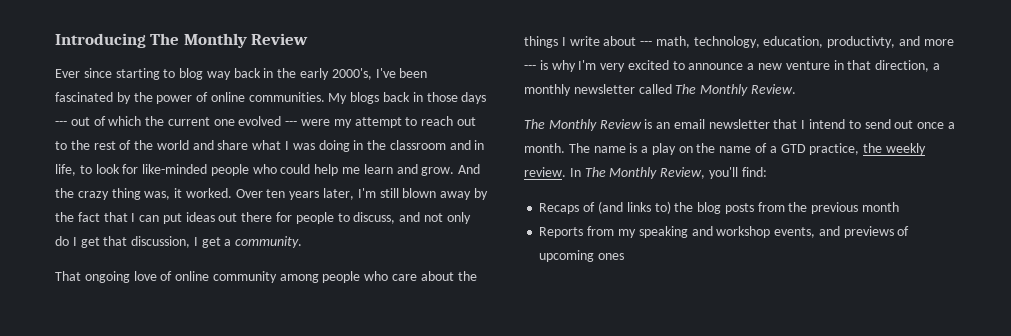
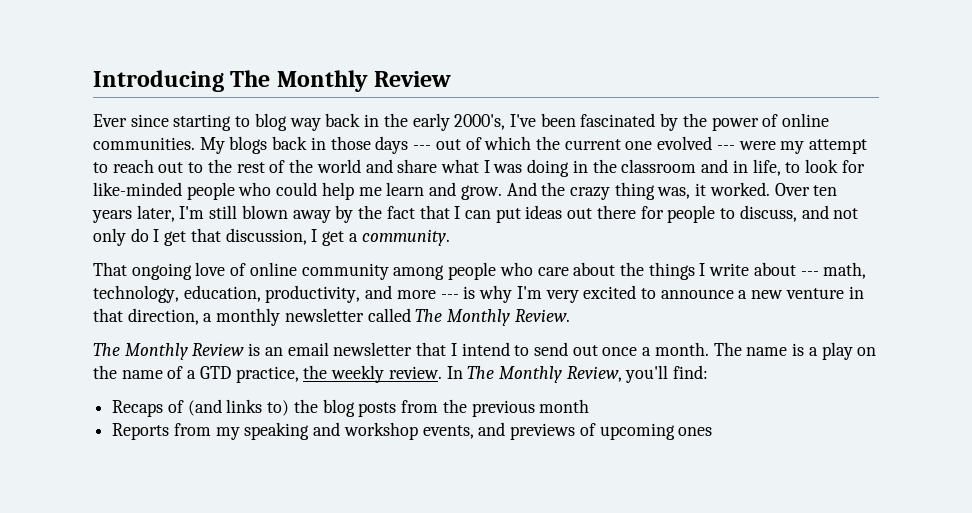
- That ongoing love of online community among people who care about the things I write about --- math, technology, education, productivty, and more --- is why I'm very excited to announce a new venture in that direction, a monthly newsletter called The Monthly Review.
+ That ongoing love of online community among people who care about the things I write about --- math, technology, education, productivity, and more --- is why I'm very excited to announce a new venture in that direction, a monthly newsletter called The Monthly Review.

